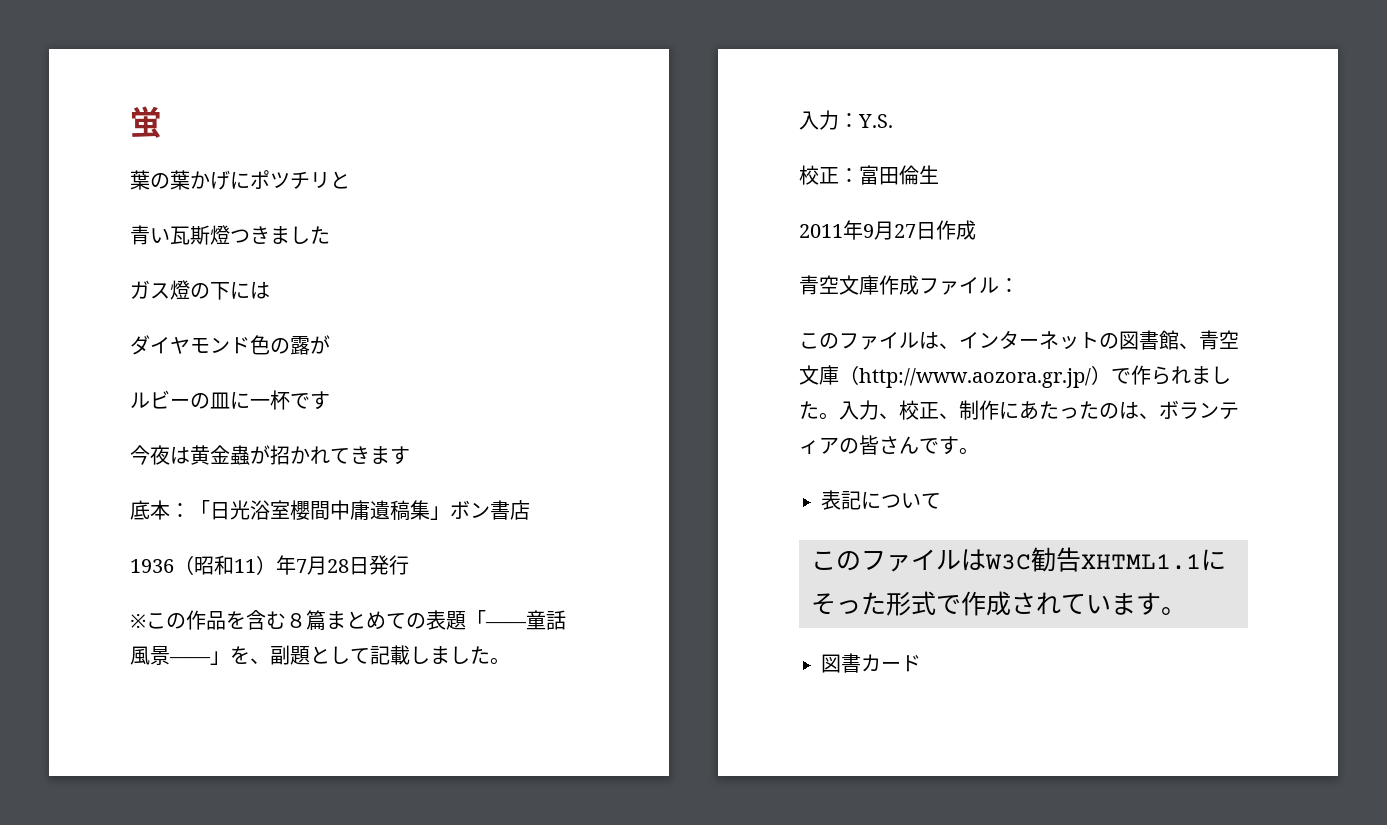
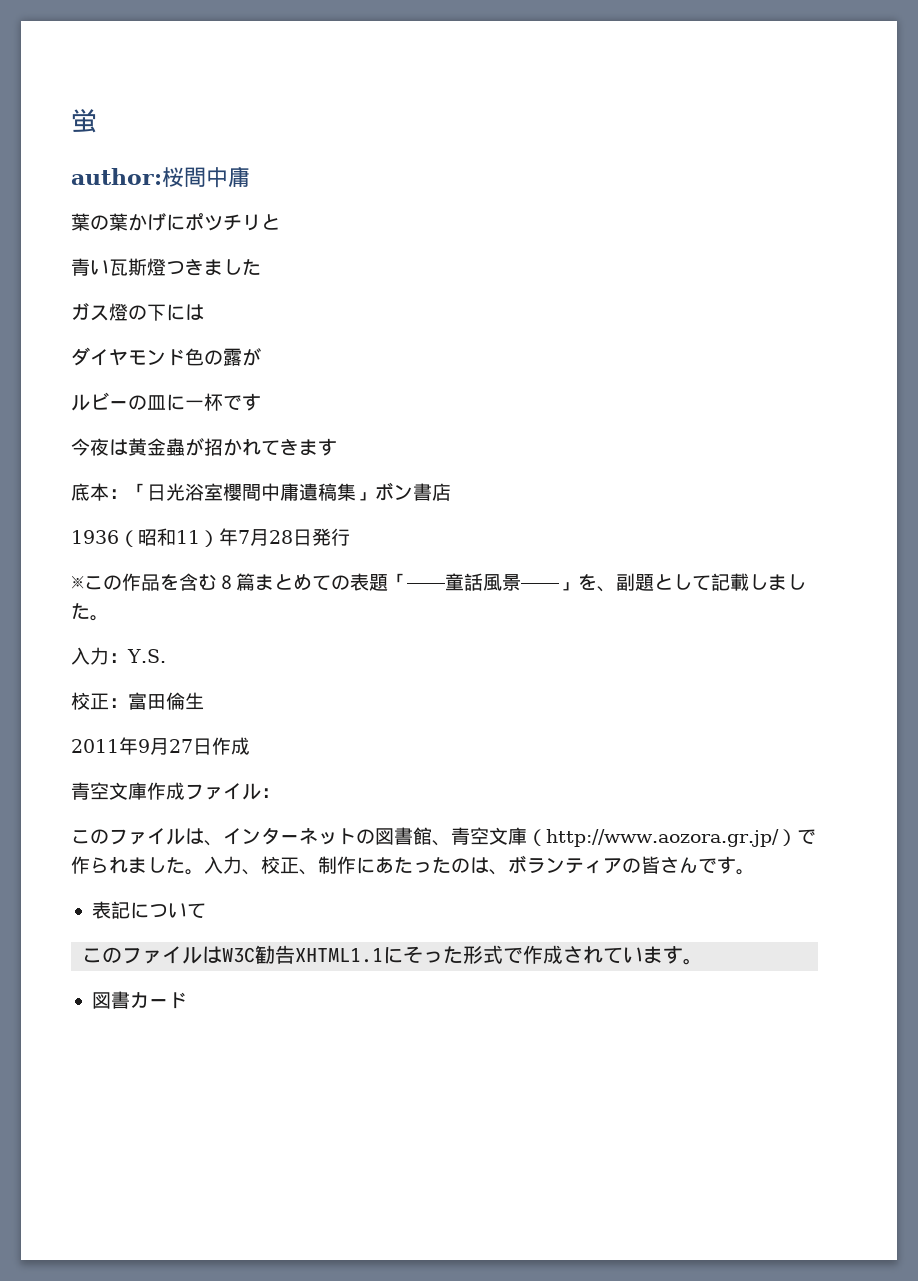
+ author:桜間中庸

